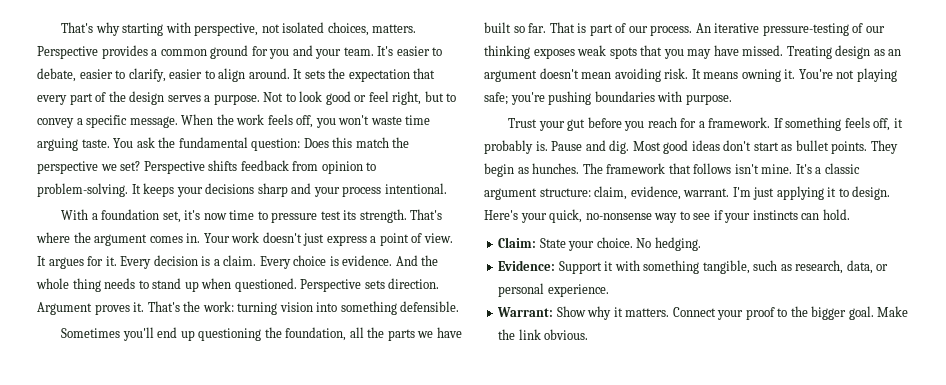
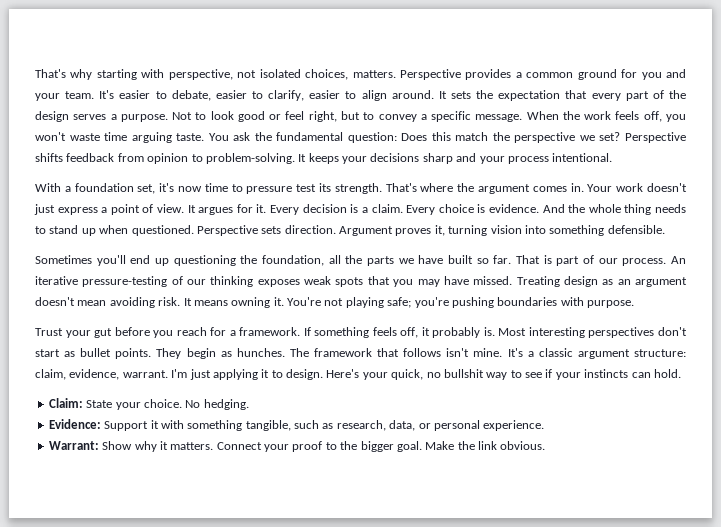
- Argument proves it. That's the work: turning vision into something defensible.
+ Argument proves it, turning vision into something defensible.
- Pause and dig. Most good ideas don't start as bullet points.
+ Most interesting perspectives don't start as bullet points.
- Here's your quick, no-nonsense way to see if your instincts can hold.
+ Here's your quick, no bullshit way to see if your instincts can hold.

